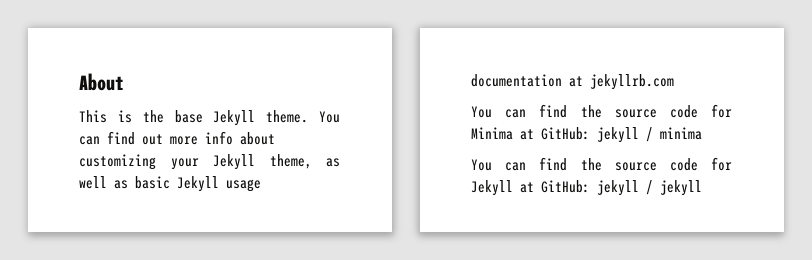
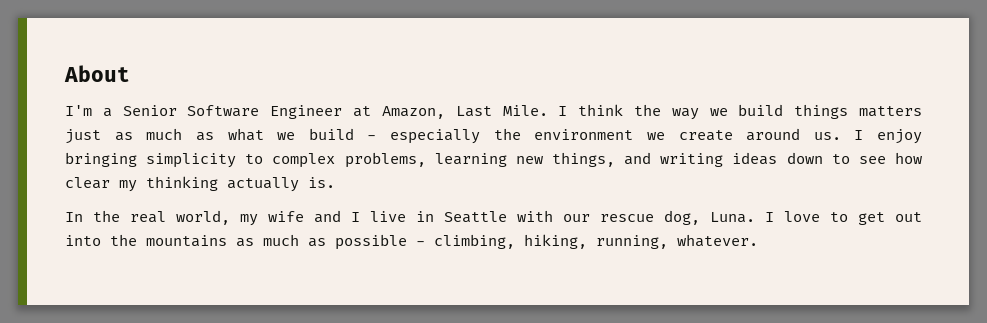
- This is the base Jekyll theme. You can find out more info about customizing your Jekyll theme, as well as basic Jekyll usage documentation at jekyllrb.com
- You can find the source code for Minima at GitHub: jekyll / minima
- You can find the source code for Jekyll at GitHub: jekyll / jekyll
+ I'm a Senior Software Engineer at Amazon, Last Mile. I think the way we build things matters just as much as what we build - especially the environment we create around us. I enjoy bringing simplicity to complex problems, learning new things, and writing ideas down to see how clear my thinking actually is.
+ In the real world, my wife and I live in Seattle with our rescue dog, Luna. I love to get out into the mountains as much as possible - climbing, hiking, running, whatever.

